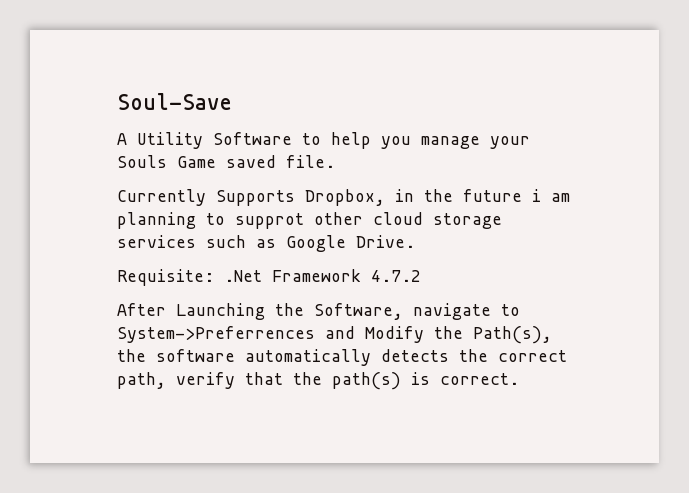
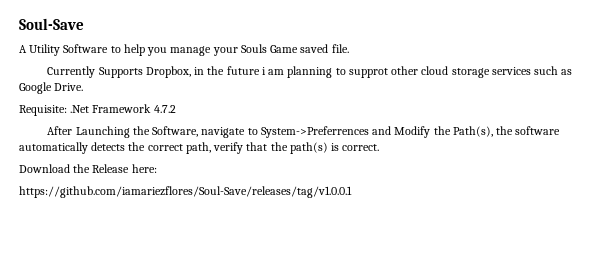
+ Download the Release here:
+ https://github.com/iamariezflores/Soul-Save/releases/tag/v1.0.0.1

